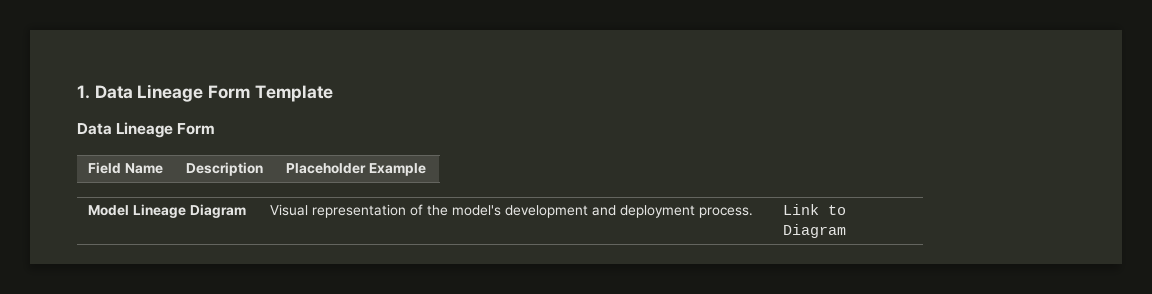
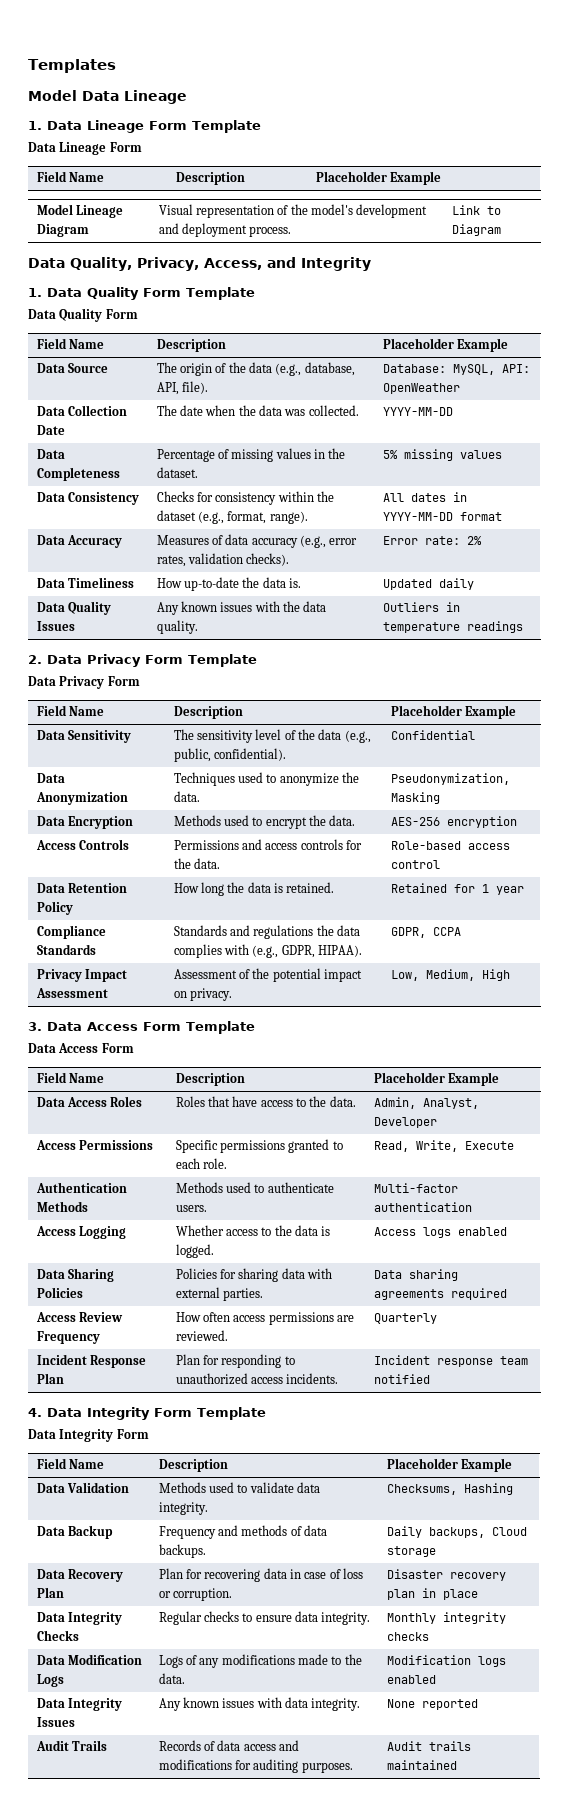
+ Templates
+ Model Data Lineage
+ Data Quality, Privacy, Access, and Integrity
+ 1. Data Quality Form Template
+ Data Quality Form
+ Field Name | Description | Placeholder Example
+ Data Source | The origin of the data (e.g., database, API, file). | Database: MySQL, API: OpenWeather
+ Data Collection Date | The date when the data was collected. | YYYY-MM-DD
+ Data Completeness | Percentage of missing values in the dataset. | 5% missing values
+ Data Consistency | Checks for consistency within the dataset (e.g., format, range). | All dates in YYYY-MM-DD format
+ Data Accuracy | Measures of data accuracy (e.g., error rates, validation checks). | Error rate: 2%
+ Data Timeliness | How up-to-date the data is. | Updated daily
+ Data Quality Issues | Any known issues with the data quality. | Outliers in temperature readings
+ 2. Data Privacy Form Template
+ Data Privacy Form
+ Field Name | Description | Placeholder Example
+ Data Sensitivity | The sensitivity level of the data (e.g., public, confidential). | Confidential
+ Data Anonymization | Techniques used to anonymize the data. | Pseudonymization, Masking
+ Data Encryption | Methods used to encrypt the data. | AES-256 encryption
+ Access Controls | Permissions and access controls for the data. | Role-based access control
+ Data Retention Policy | How long the data is retained. | Retained for 1 year
+ Compliance Standards | Standards and regulations the data complies with (e.g., GDPR, HIPAA). | GDPR, CCPA
+ Privacy Impact Assessment | Assessment of the potential impact on privacy. | Low, Medium, High
+ 3. Data Access Form Template
+ Data Access Form
+ Field Name | Description | Placeholder Example
+ Data Access Roles | Roles that have access to the data. | Admin, Analyst, Developer
+ Access Permissions | Specific permissions granted to each role. | Read, Write, Execute
+ Authentication Methods | Methods used to authenticate users. | Multi-factor authentication
+ Access Logging | Whether access to the data is logged. | Access logs enabled
+ Data Sharing Policies | Policies for sharing data with external parties. | Data sharing agreements required
+ Access Review Frequency | How often access permissions are reviewed. | Quarterly
+ Incident Response Plan | Plan for responding to unauthorized access incidents. | Incident response team notified
+ 4. Data Integrity Form Template
+ Data Integrity Form
+ Field Name | Description | Placeholder Example
+ Data Validation | Methods used to validate data integrity. | Checksums, Hashing
+ Data Backup | Frequency and methods of data backups. | Daily backups, Cloud storage
+ Data Recovery Plan | Plan for recovering data in case of loss or corruption. | Disaster recovery plan in place
+ Data Integrity Checks | Regular checks to ensure data integrity. | Monthly integrity checks
+ Data Modification Logs | Logs of any modifications made to the data. | Modification logs enabled
+ Data Integrity Issues | Any known issues with data integrity. | None reported
+ Audit Trails | Records of data access and modifications for auditing purposes. | Audit trails maintained

